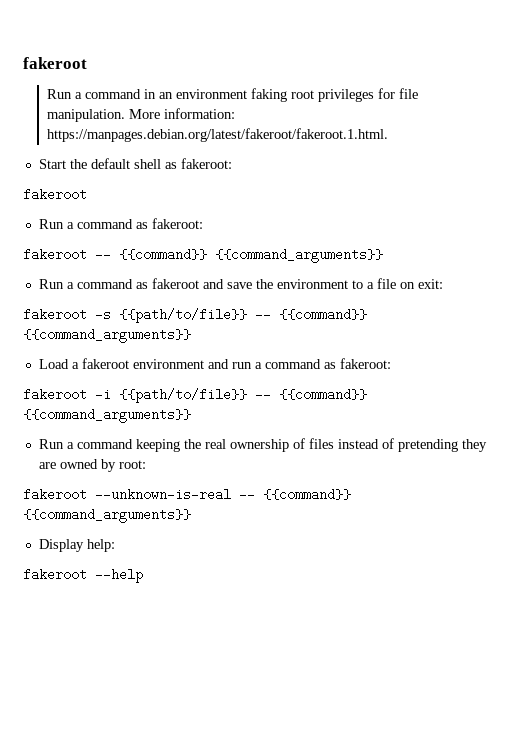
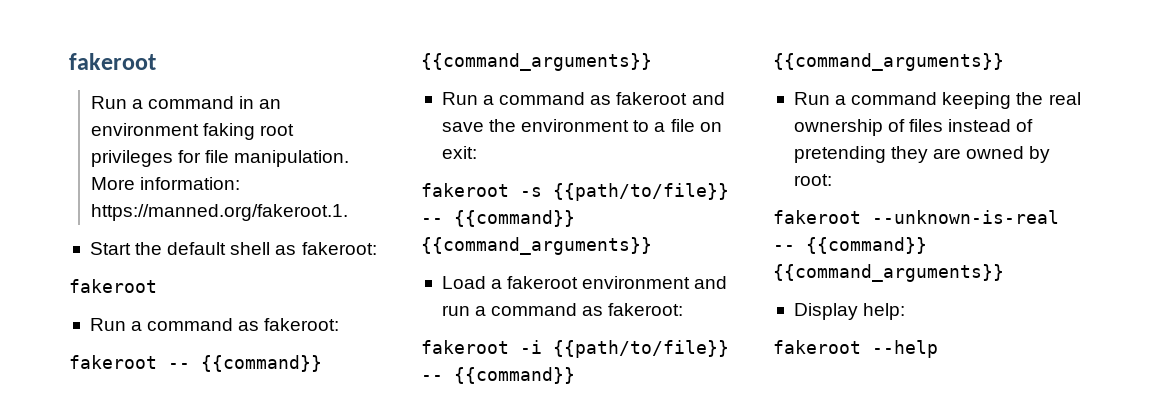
- More information: https://manpages.debian.org/latest/fakeroot/fakeroot.1.html.
+ More information: https://manned.org/fakeroot.1.

